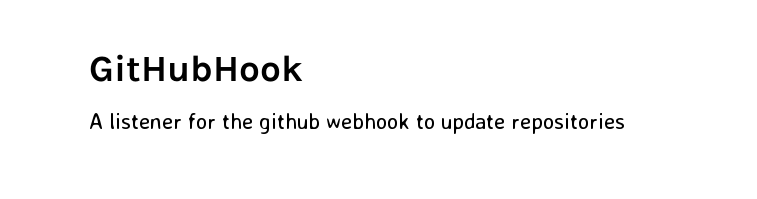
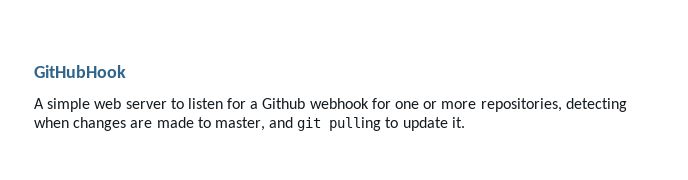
- A listener for the github webhook to update repositories
+ A simple web server to listen for a Github webhook for one or more repositories, detecting when changes are made to master, and git pulling to update it.

